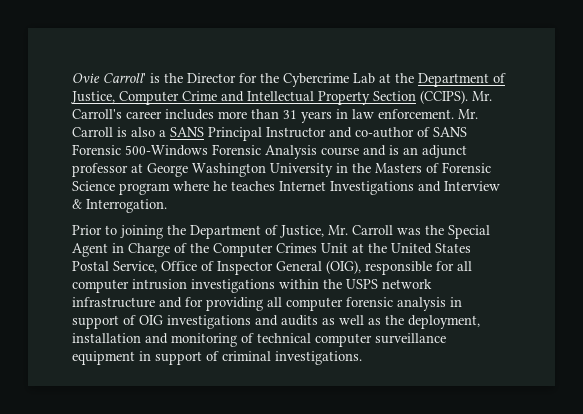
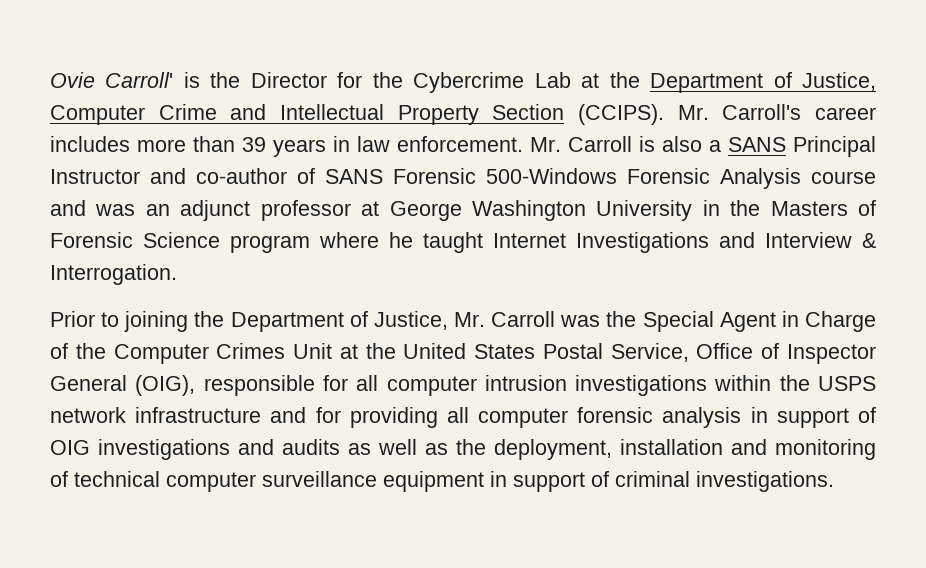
- Mr. Carroll's career includes more than 31 years in law enforcement.
+ Mr. Carroll's career includes more than 39 years in law enforcement.
- Mr. Carroll is also a SANS Principal Instructor and co-author of SANS Forensic 500-Windows Forensic Analysis course and is an adjunct professor at George Washington University in the Masters of Forensic Science program where he teaches Internet Investigations and Interview & Interrogation.
+ Mr. Carroll is also a SANS Principal Instructor and co-author of SANS Forensic 500-Windows Forensic Analysis course and was an adjunct professor at George Washington University in the Masters of Forensic Science program where he taught Internet Investigations and Interview & Interrogation.

